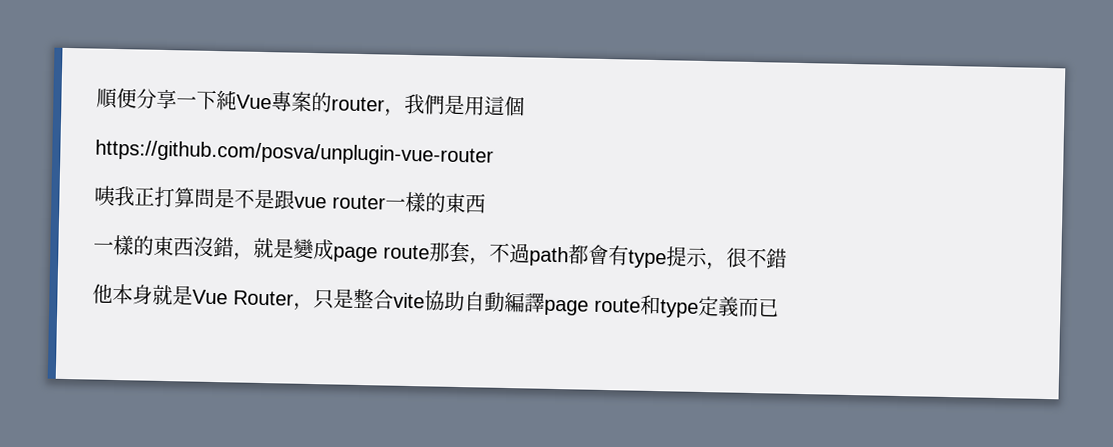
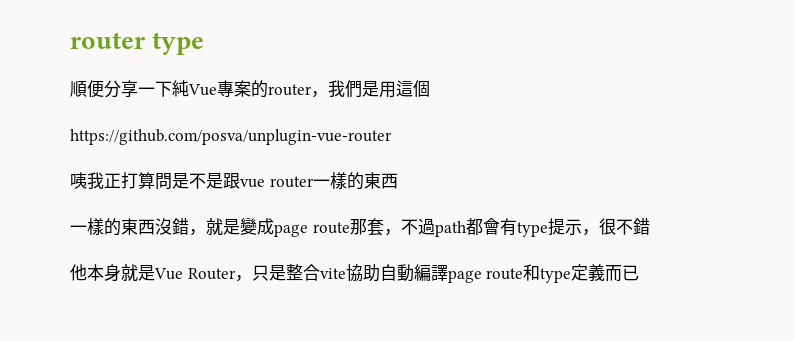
+ router type

